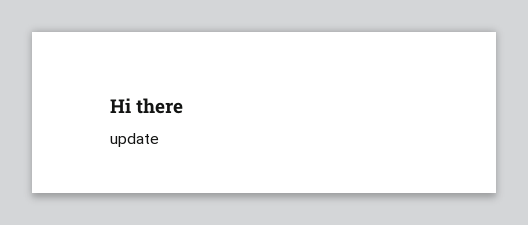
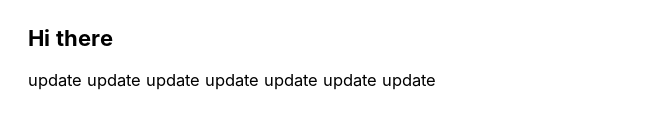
- update
+ update update update update update update update

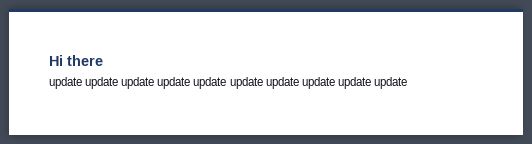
- update update update update update update update
+ update update update update update update update update update update

